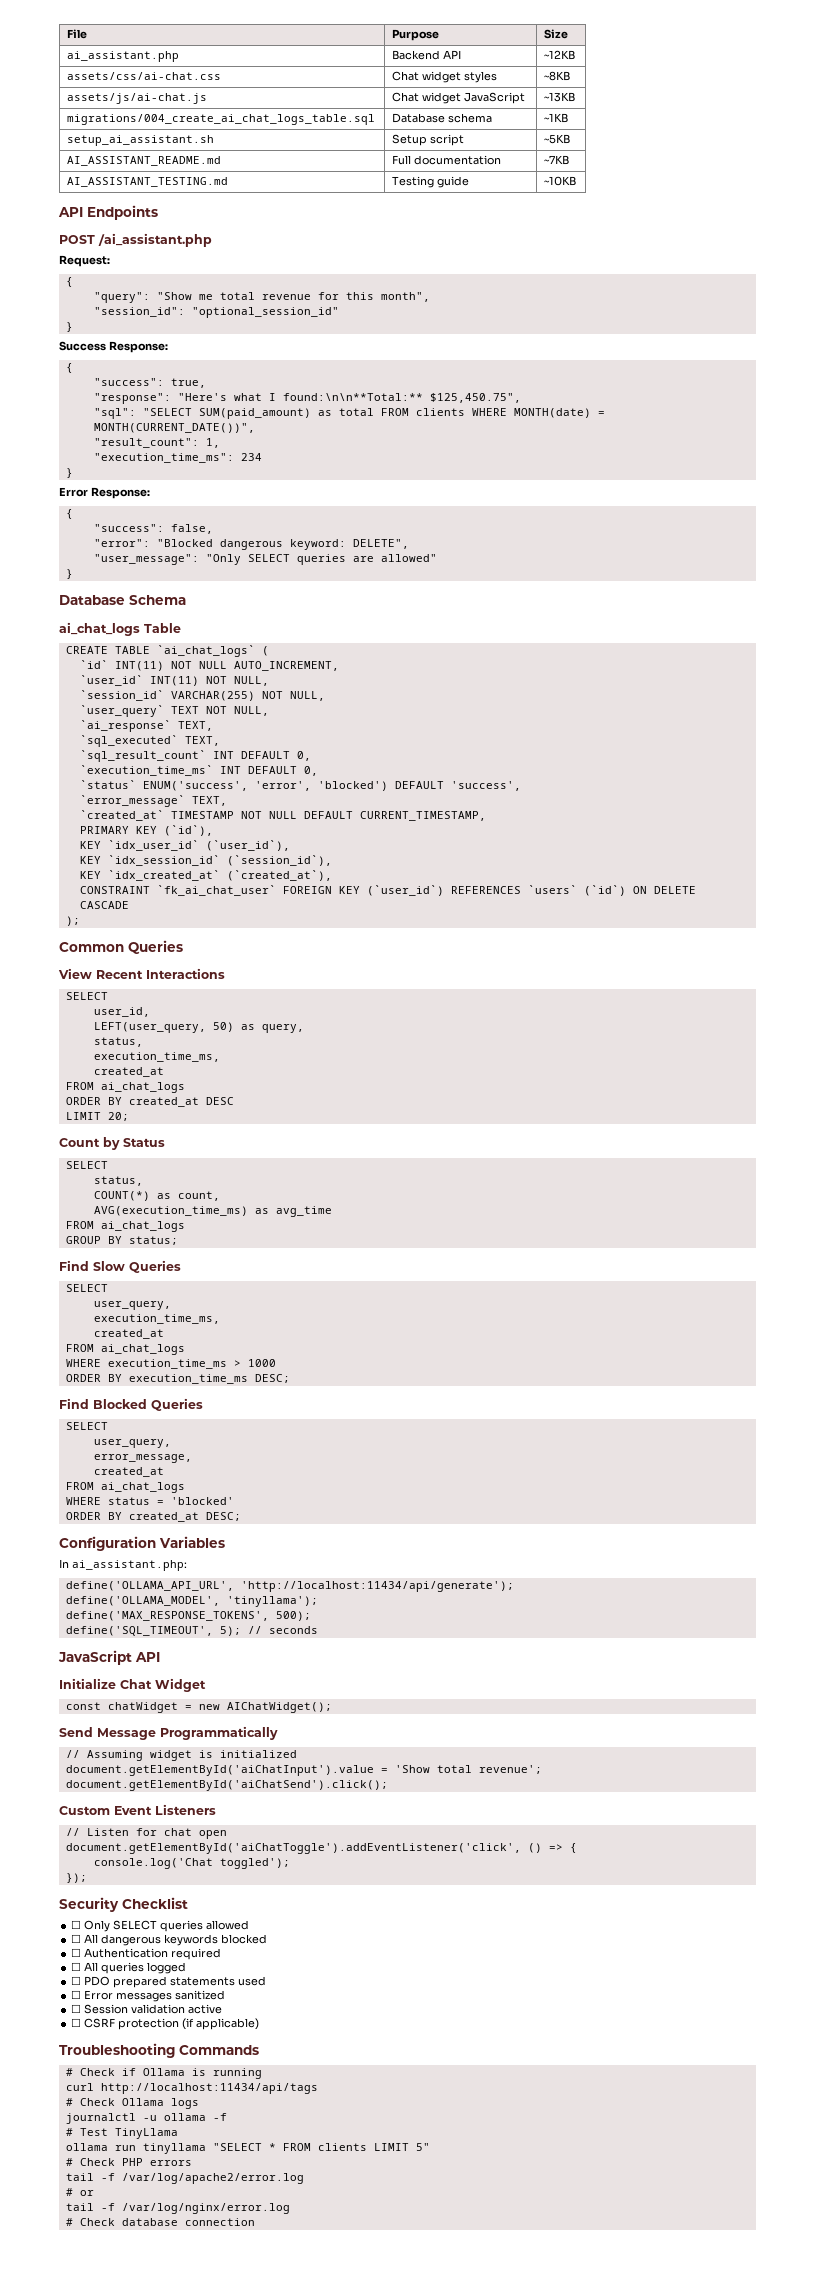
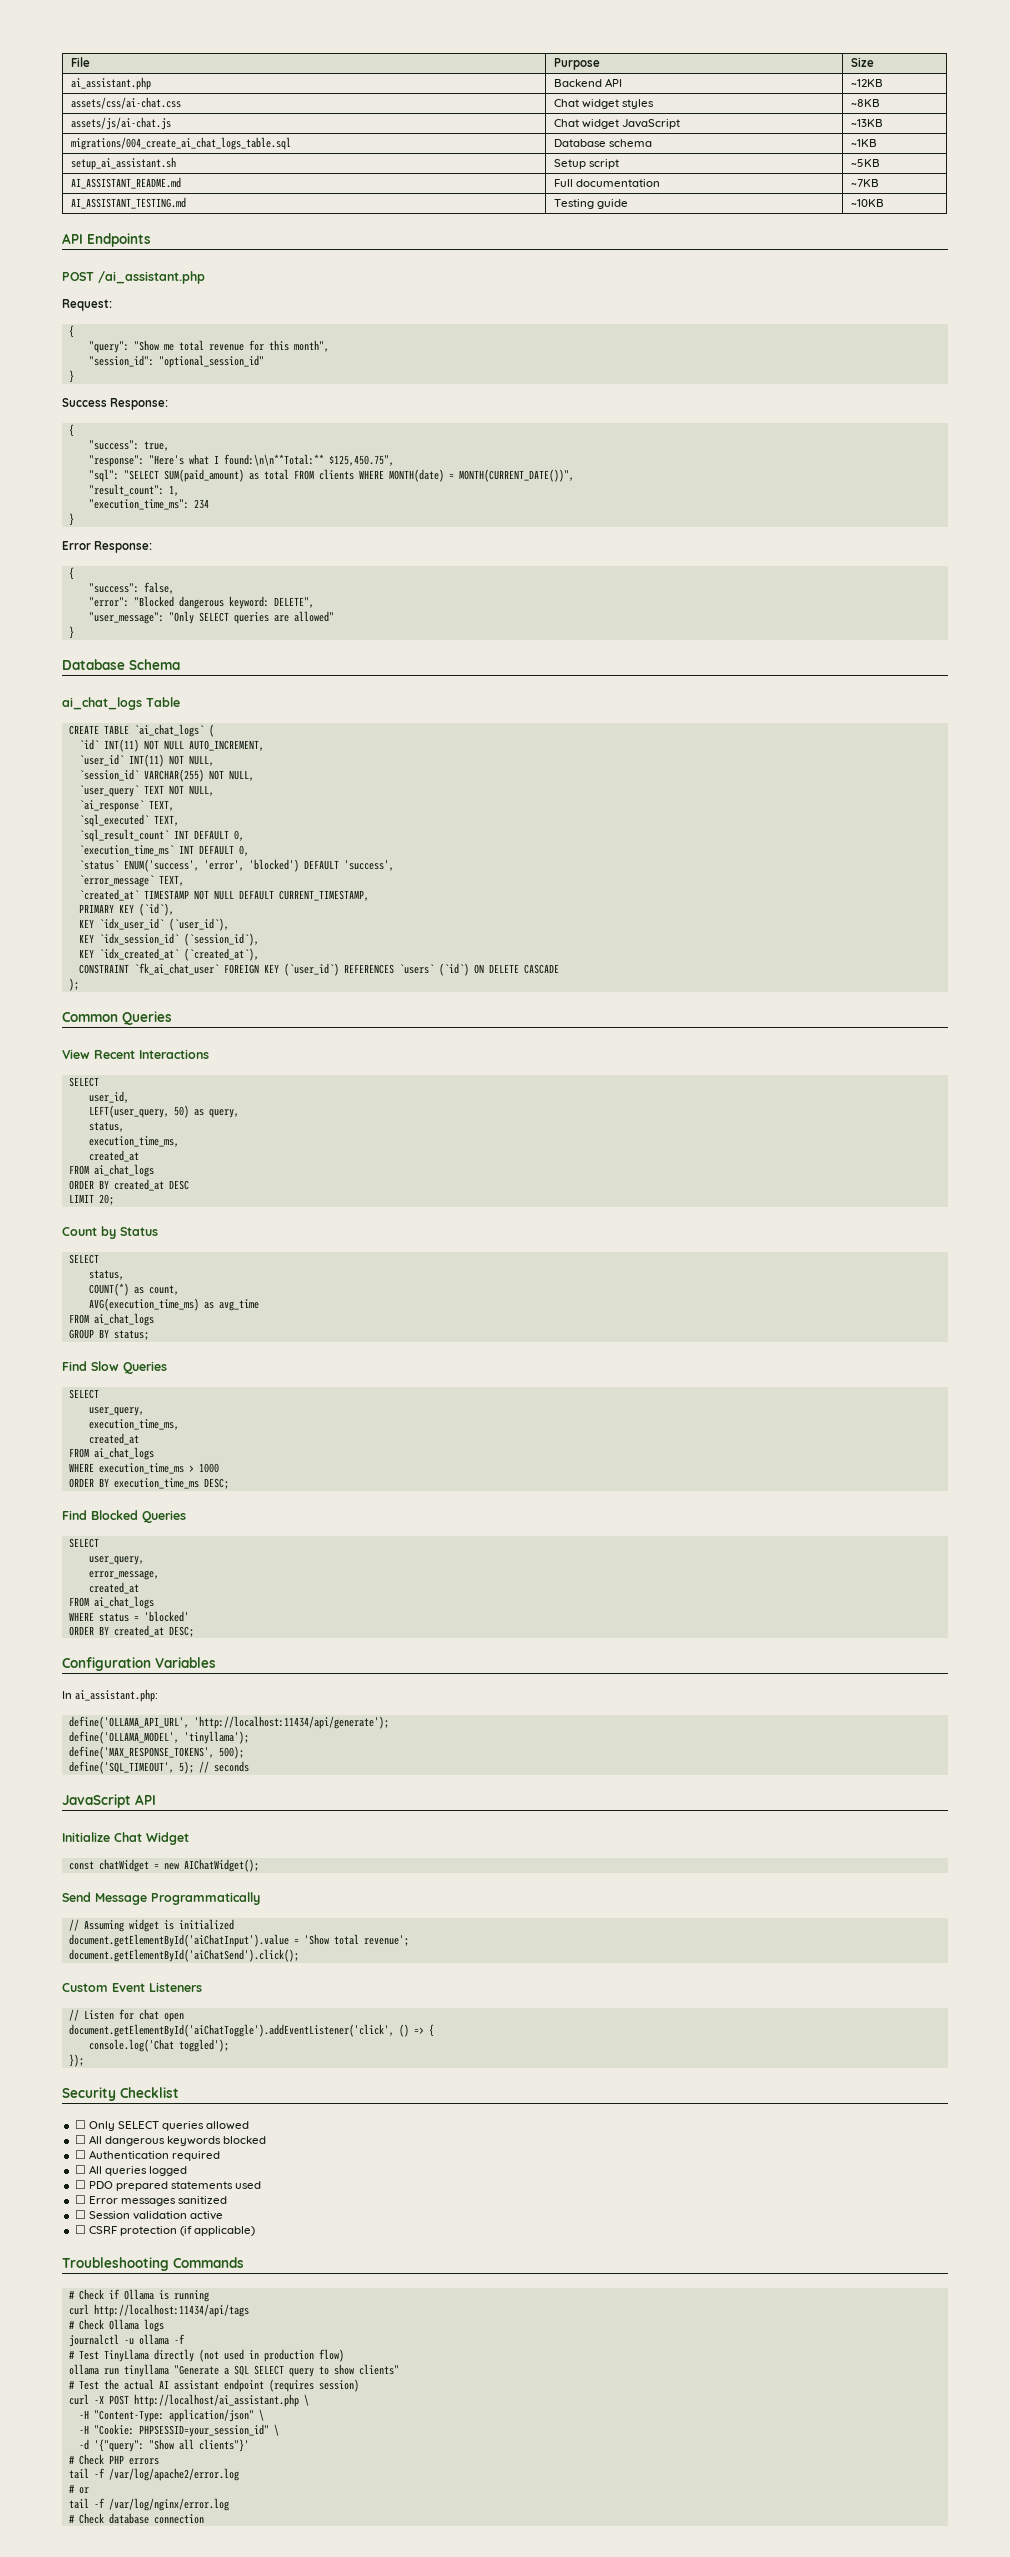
- # Test TinyLlama
- ollama run tinyllama "SELECT * FROM clients LIMIT 5"
+ # Test TinyLlama directly (not used in production flow)
+ ollama run tinyllama "Generate a SQL SELECT query to show clients"
+ # Test the actual AI assistant endpoint (requires session)
+ curl -X POST http://localhost/ai_assistant.php \
+ -H "Content-Type: application/json" \
+ -H "Cookie: PHPSESSID=your_session_id" \
+ -d '{"query": "Show all clients"}'

